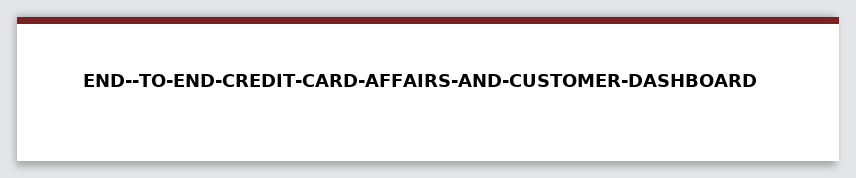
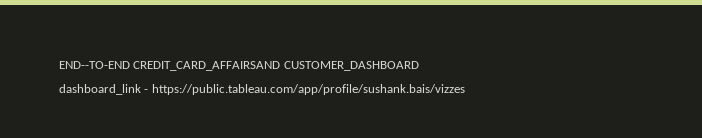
- END--TO-END-CREDIT-CARD-AFFAIRS-AND-CUSTOMER-DASHBOARD
+ END--TO-END CREDIT_CARD_AFFAIRSAND CUSTOMER_DASHBOARD
+ dashboard_link - https://public.tableau.com/app/profile/sushank.bais/vizzes

